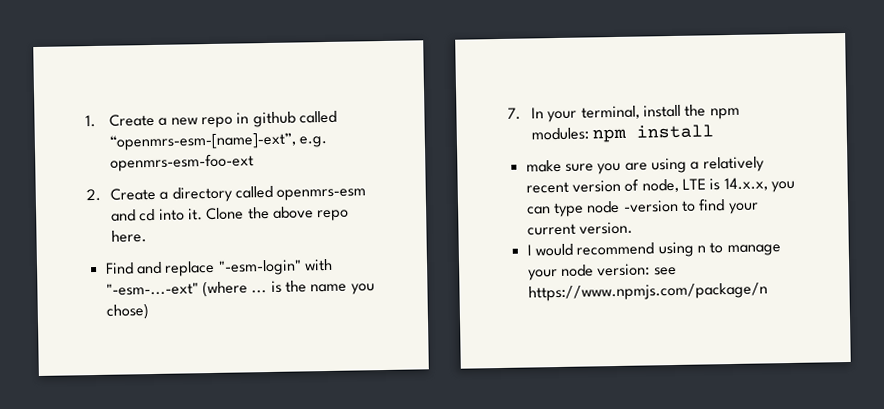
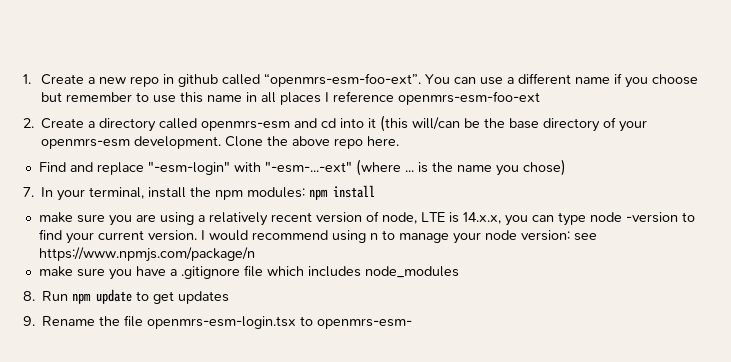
- 1. Create a new repo in github called “openmrs-esm-[name]-ext”, e.g. openmrs-esm-foo-ext
+ 1. Create a new repo in github called “openmrs-esm-foo-ext”. You can use a different name if you choose but remember to use this name in all places I reference openmrs-esm-foo-ext
- 2. Create a directory called openmrs-esm and cd into it.
+ 2. Create a directory called openmrs-esm and cd into it (this will/can be the base directory of your openmrs-esm development.
- make sure you are using a relatively recent version of node, LTE is 14.x.x, you can type node -version to find your current version.
- I would recommend using n to manage your node version: see https://www.npmjs.com/package/n
+ make sure you are using a relatively recent version of node, LTE is 14.x.x, you can type node -version to find your current version. I would recommend using n to manage your node version: see https://www.npmjs.com/package/n
+ make sure you have a .gitignore file which includes node_modules
+ 8. Run npm update to get updates
+ 9. Rename the file openmrs-esm-login.tsx to openmrs-esm-

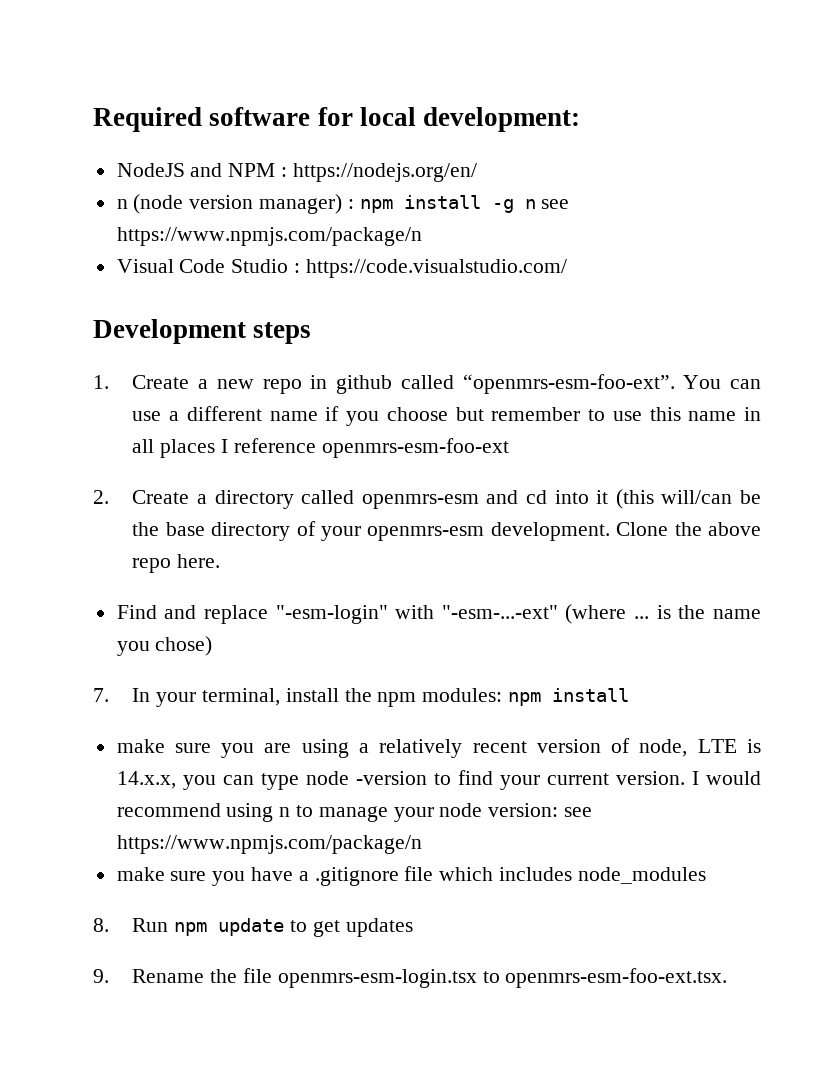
+ Required software for local development:
+ NodeJS and NPM : https://nodejs.org/en/
+ n (node version manager) : npm install -g n see https://www.npmjs.com/package/n
+ Visual Code Studio : https://code.visualstudio.com/
+ Development steps
- 9. Rename the file openmrs-esm-login.tsx to openmrs-esm-
+ 9. Rename the file openmrs-esm-login.tsx to openmrs-esm-foo-ext.tsx.

